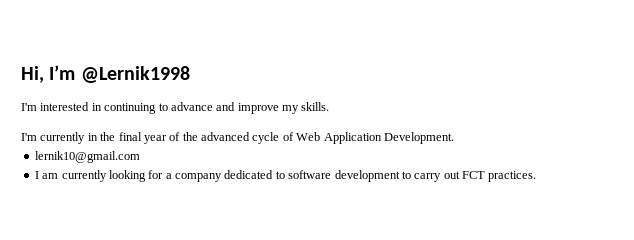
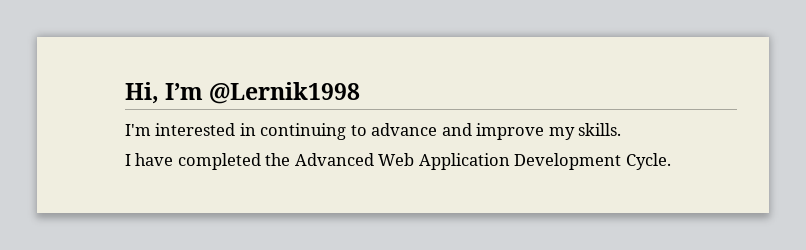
- I'm currently in the final year of the advanced cycle of Web Application Development.
- lernik10@gmail.com
- I am currently looking for a company dedicated to software development to carry out FCT practices.
+ I have completed the Advanced Web Application Development Cycle.

